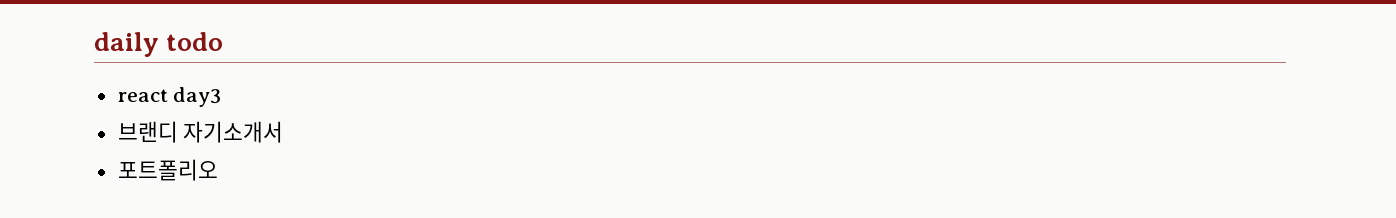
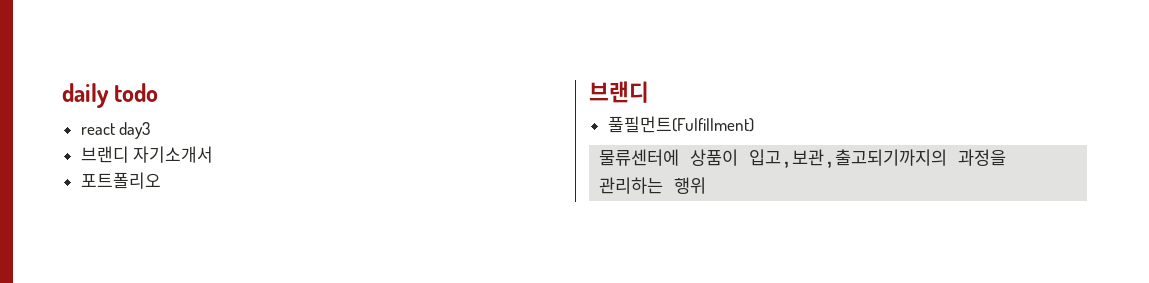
  포트폴리오
+ 브랜디
+ 풀필먼트(Fulfillment)
+ 물류센터에 상품이 입고,보관,출고되기까지의 과정을 관리하는 행위

